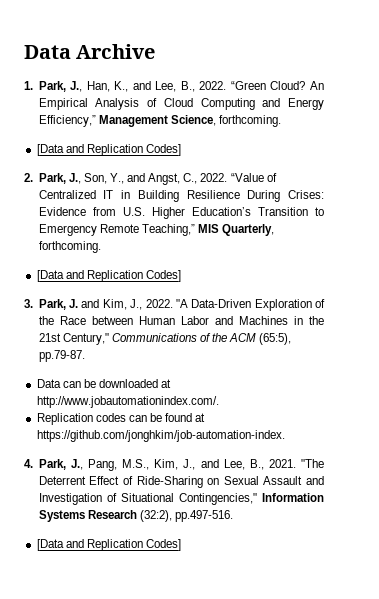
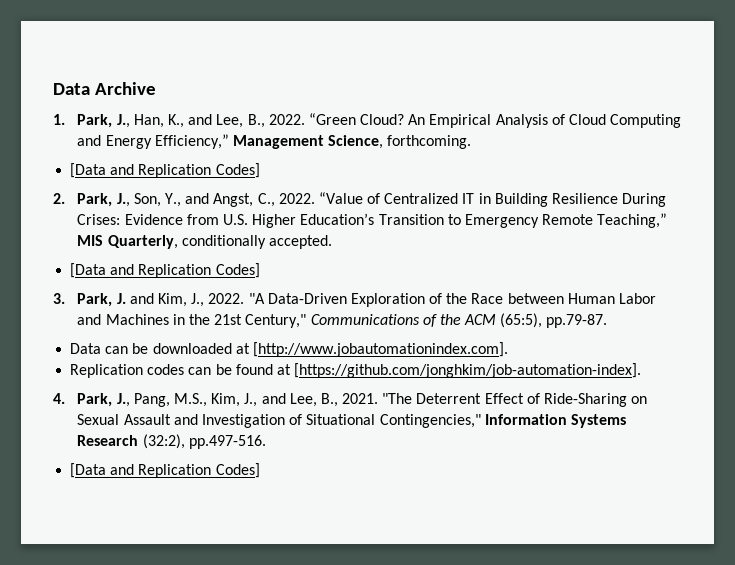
- “Value of Centralized IT in Building Resilience During Crises: Evidence from U.S. Higher Education’s Transition to Emergency Remote Teaching,” MIS Quarterly, forthcoming.
+ “Value of Centralized IT in Building Resilience During Crises: Evidence from U.S. Higher Education’s Transition to Emergency Remote Teaching,” MIS Quarterly, conditionally accepted.
- Data can be downloaded at http://www.jobautomationindex.com/.
+ Data can be downloaded at [http://www.jobautomationindex.com].
- Replication codes can be found at https://github.com/jonghkim/job-automation-index.
+ Replication codes can be found at [https://github.com/jonghkim/job-automation-index].

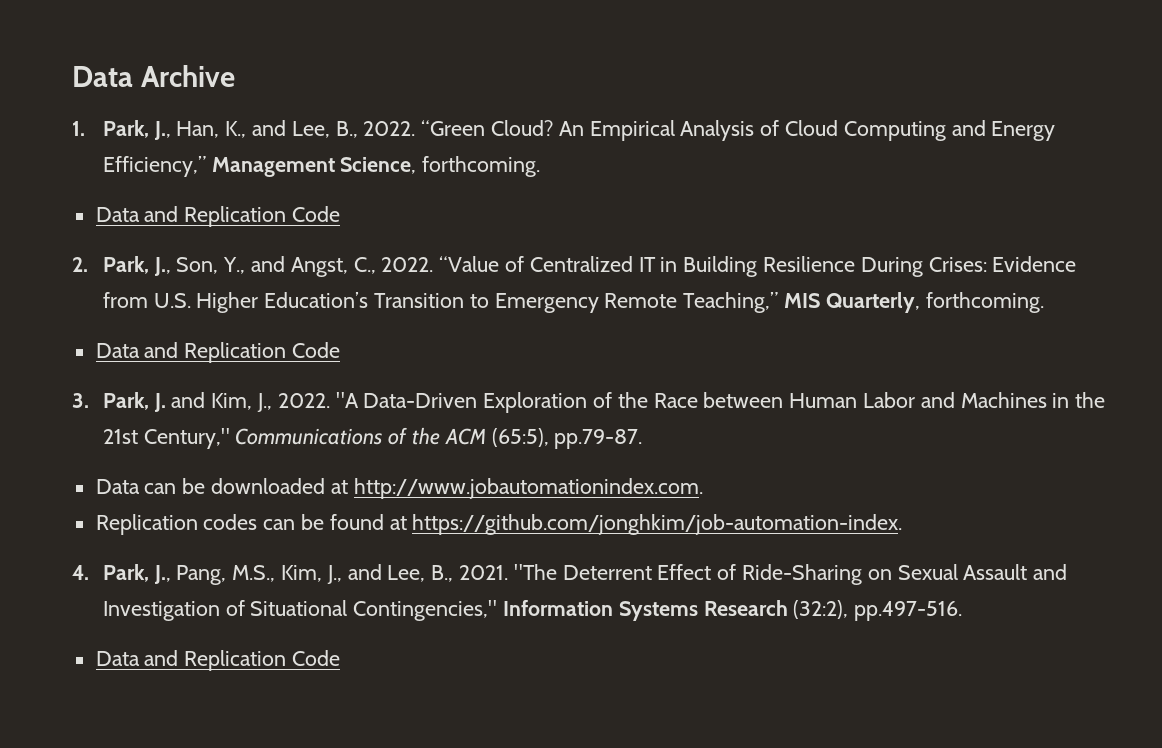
  An Empirical Analysis of Cloud Computing and Energy Efficiency,” Management Science, forthcoming.
- [Data and Replication Codes]
+ Data and Replication Code
- “Value of Centralized IT in Building Resilience During Crises: Evidence from U.S. Higher Education’s Transition to Emergency Remote Teaching,” MIS Quarterly, conditionally accepted.
- [Data and Replication Codes]
+ “Value of Centralized IT in Building Resilience During Crises: Evidence from U.S. Higher Education’s Transition to Emergency Remote Teaching,” MIS Quarterly, forthcoming.
+ Data and Replication Code
- Data can be downloaded at [http://www.jobautomationindex.com].
+ Data can be downloaded at http://www.jobautomationindex.com.
- Replication codes can be found at [https://github.com/jonghkim/job-automation-index].
+ Replication codes can be found at https://github.com/jonghkim/job-automation-index.
  "The Deterrent Effect of Ride-Sharing on Sexual Assault and Investigation of Situational Contingencies," Information Systems Research (32:2), pp.497-516.
- [Data and Replication Codes]
+ Data and Replication Code

